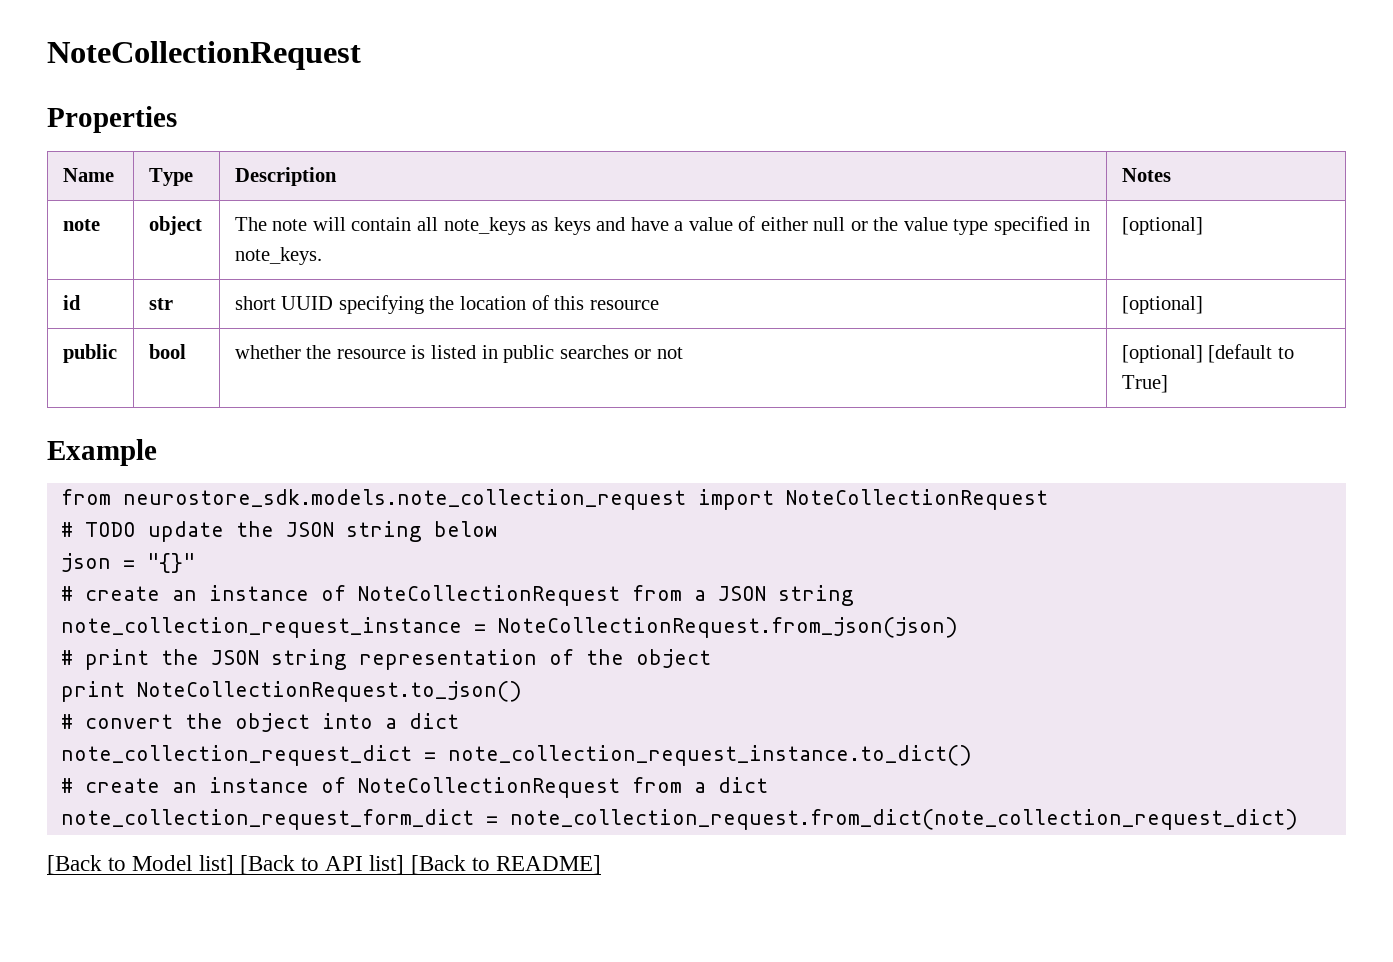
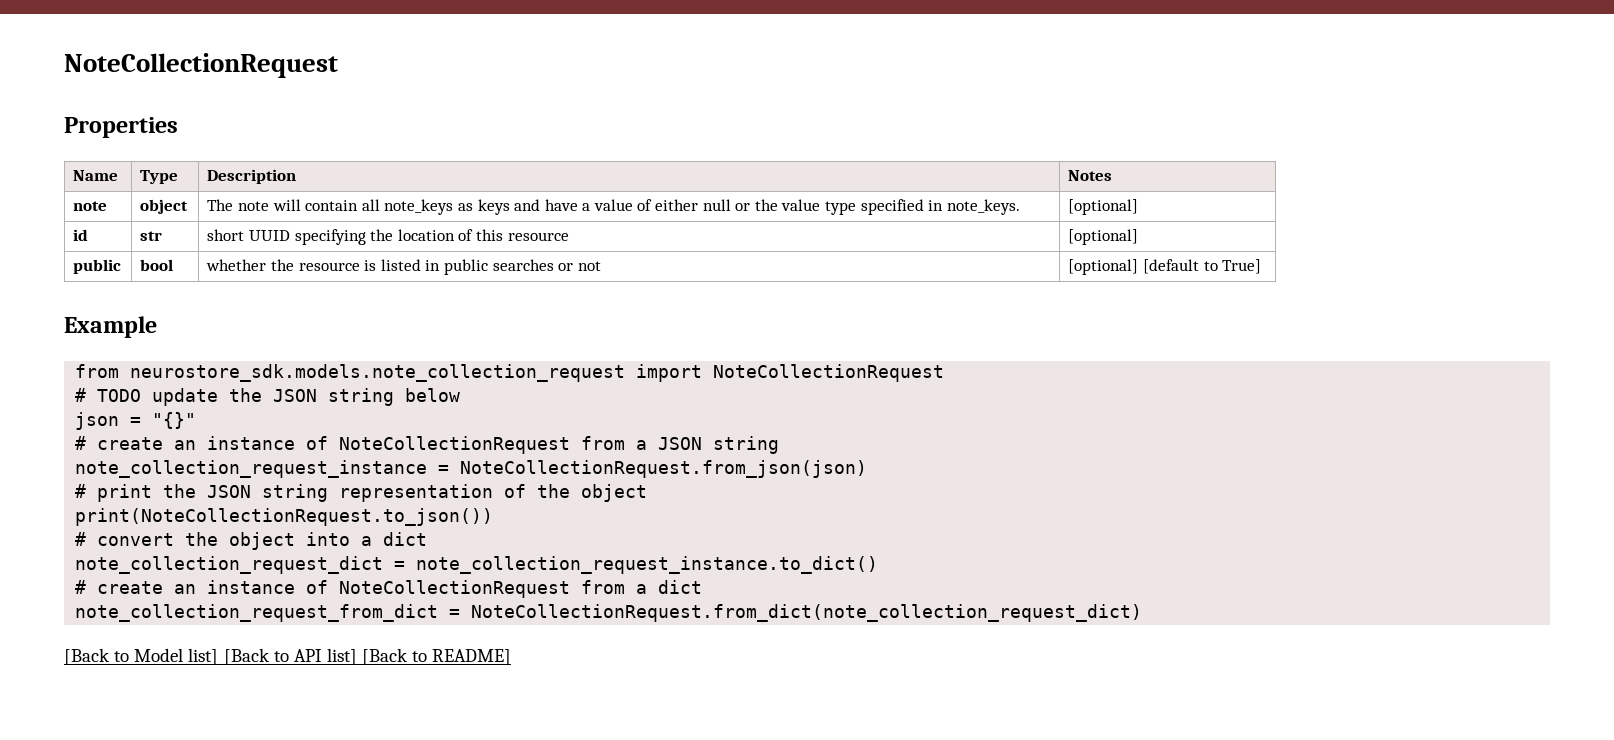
- print NoteCollectionRequest.to_json()
+ print(NoteCollectionRequest.to_json())
- note_collection_request_form_dict = note_collection_request.from_dict(note_collection_request_dict)
+ note_collection_request_from_dict = NoteCollectionRequest.from_dict(note_collection_request_dict)

